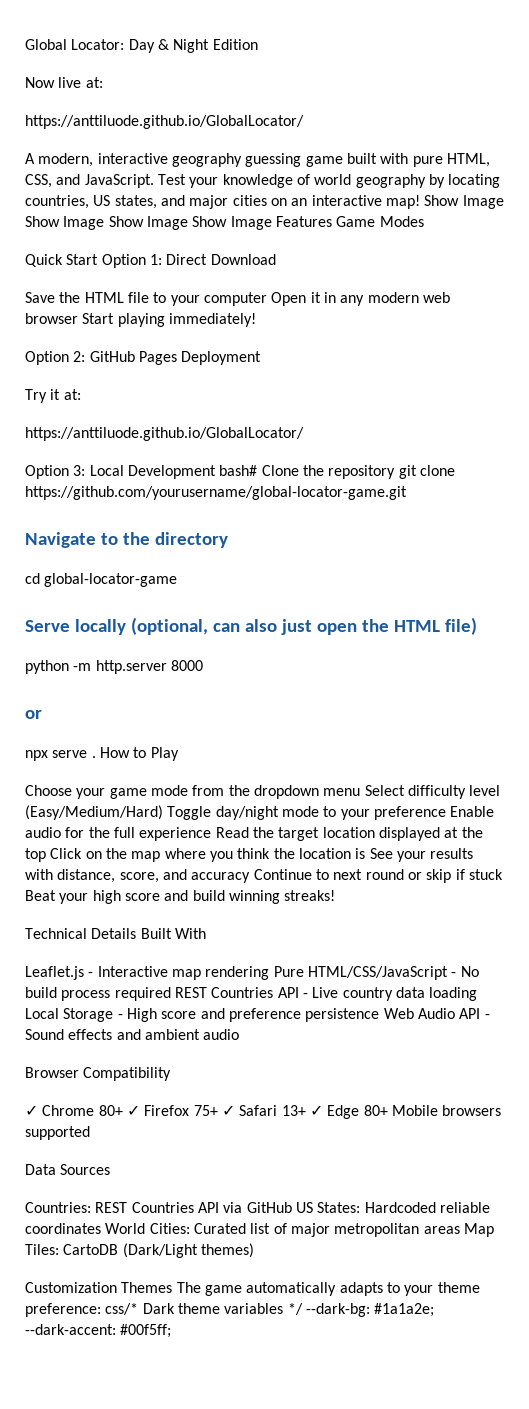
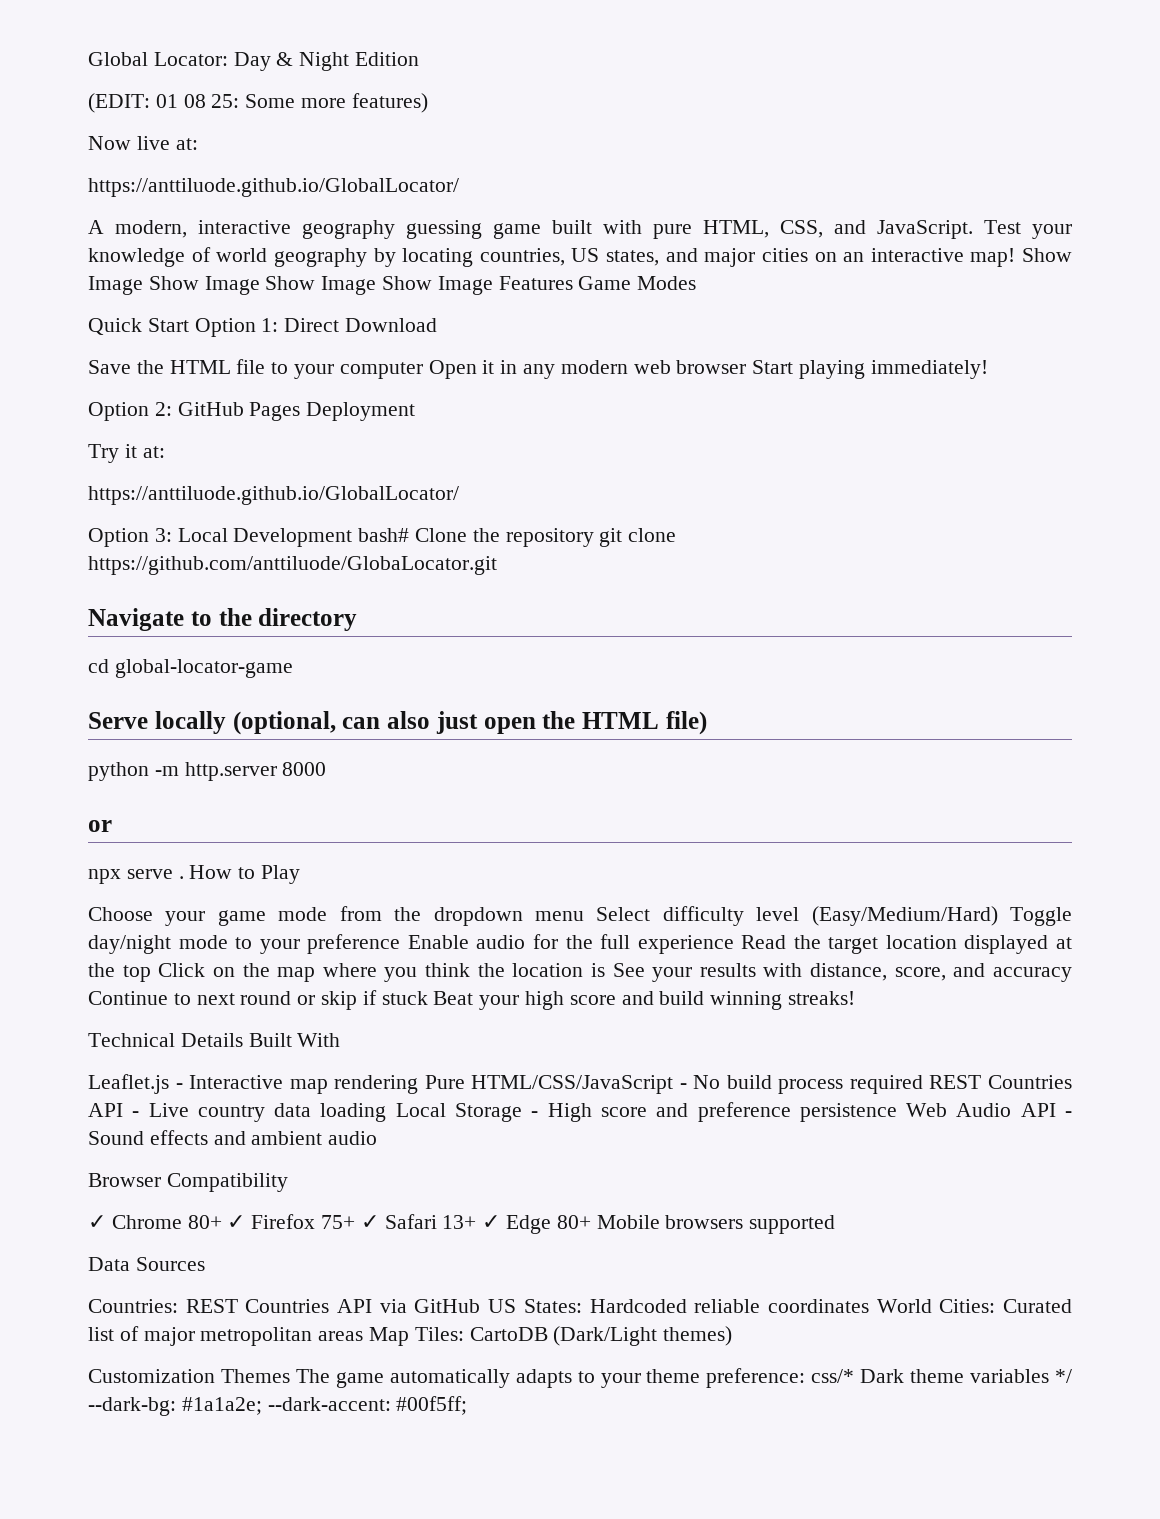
+ (EDIT: 01 08 25: Some more features)
- Option 3: Local Development bash# Clone the repository git clone https://github.com/yourusername/global-locator-game.git
+ Option 3: Local Development bash# Clone the repository git clone https://github.com/anttiluode/GlobaLocator.git

